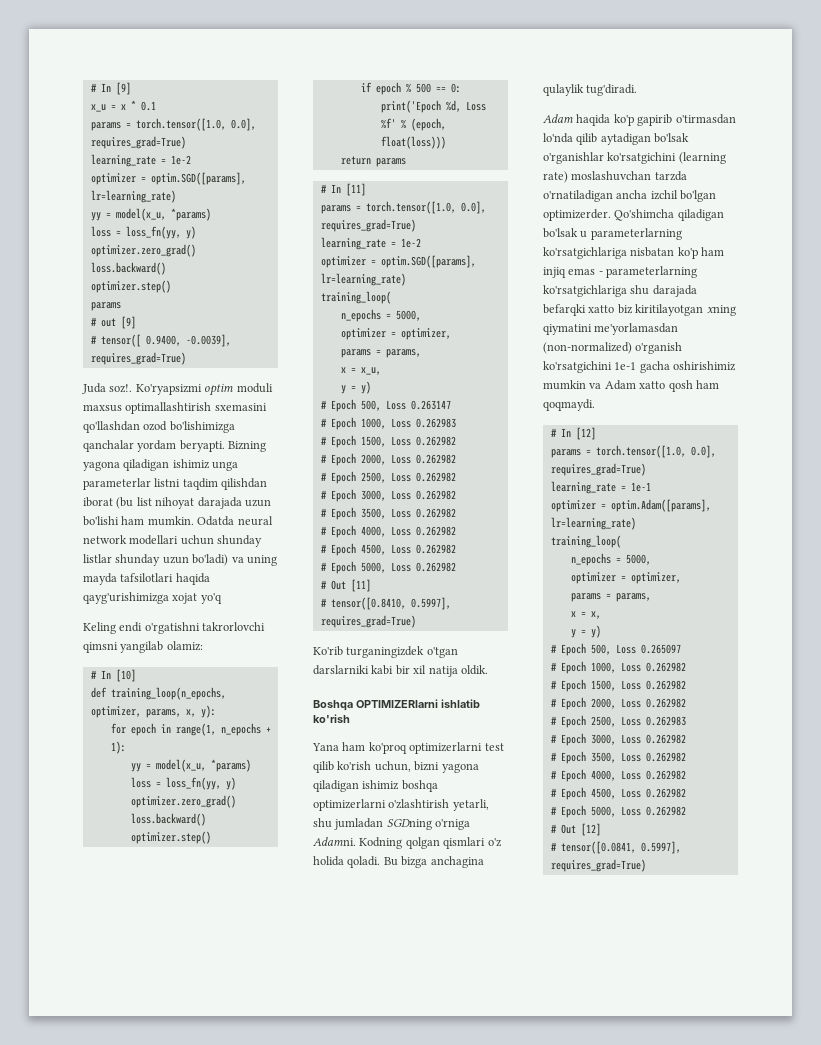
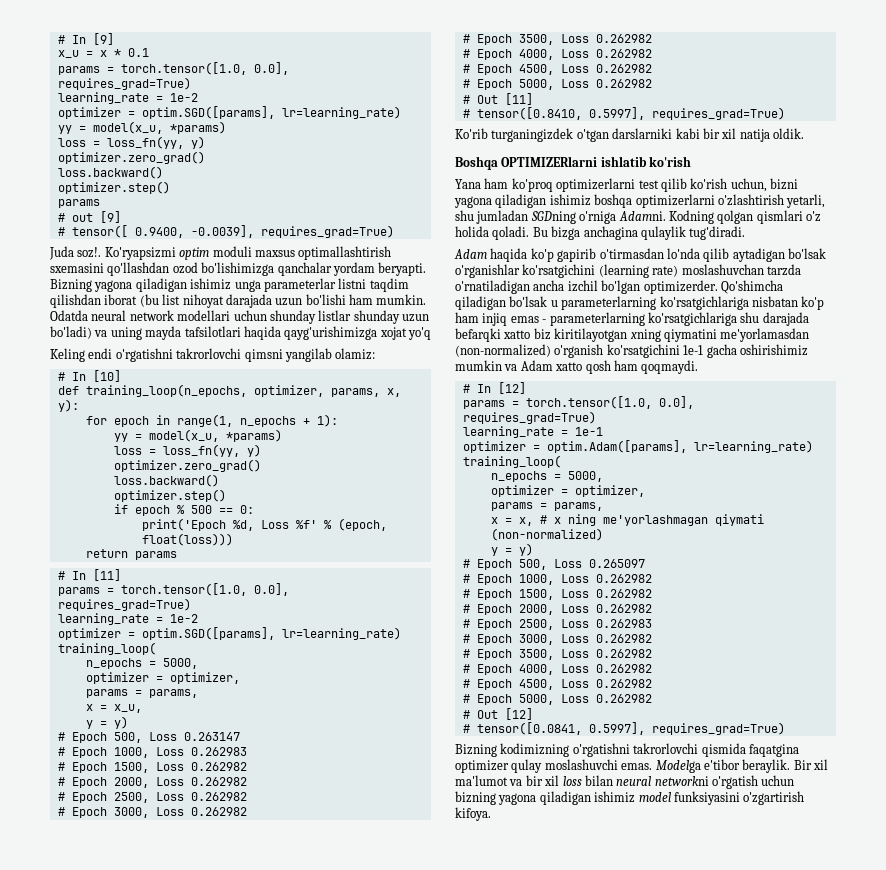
- x = x,
+ x = x, # x ning me'yorlashmagan qiymati (non-normalized)
+ Bizning kodimizning o'rgatishni takrorlovchi qismida faqatgina optimizer qulay moslashuvchi emas. Modelga e'tibor beraylik. Bir xil ma'lumot va bir xil loss bilan neural networkni o'rgatish uchun bizning yagona qiladigan ishimiz model funksiyasini o'zgartirish kifoya.

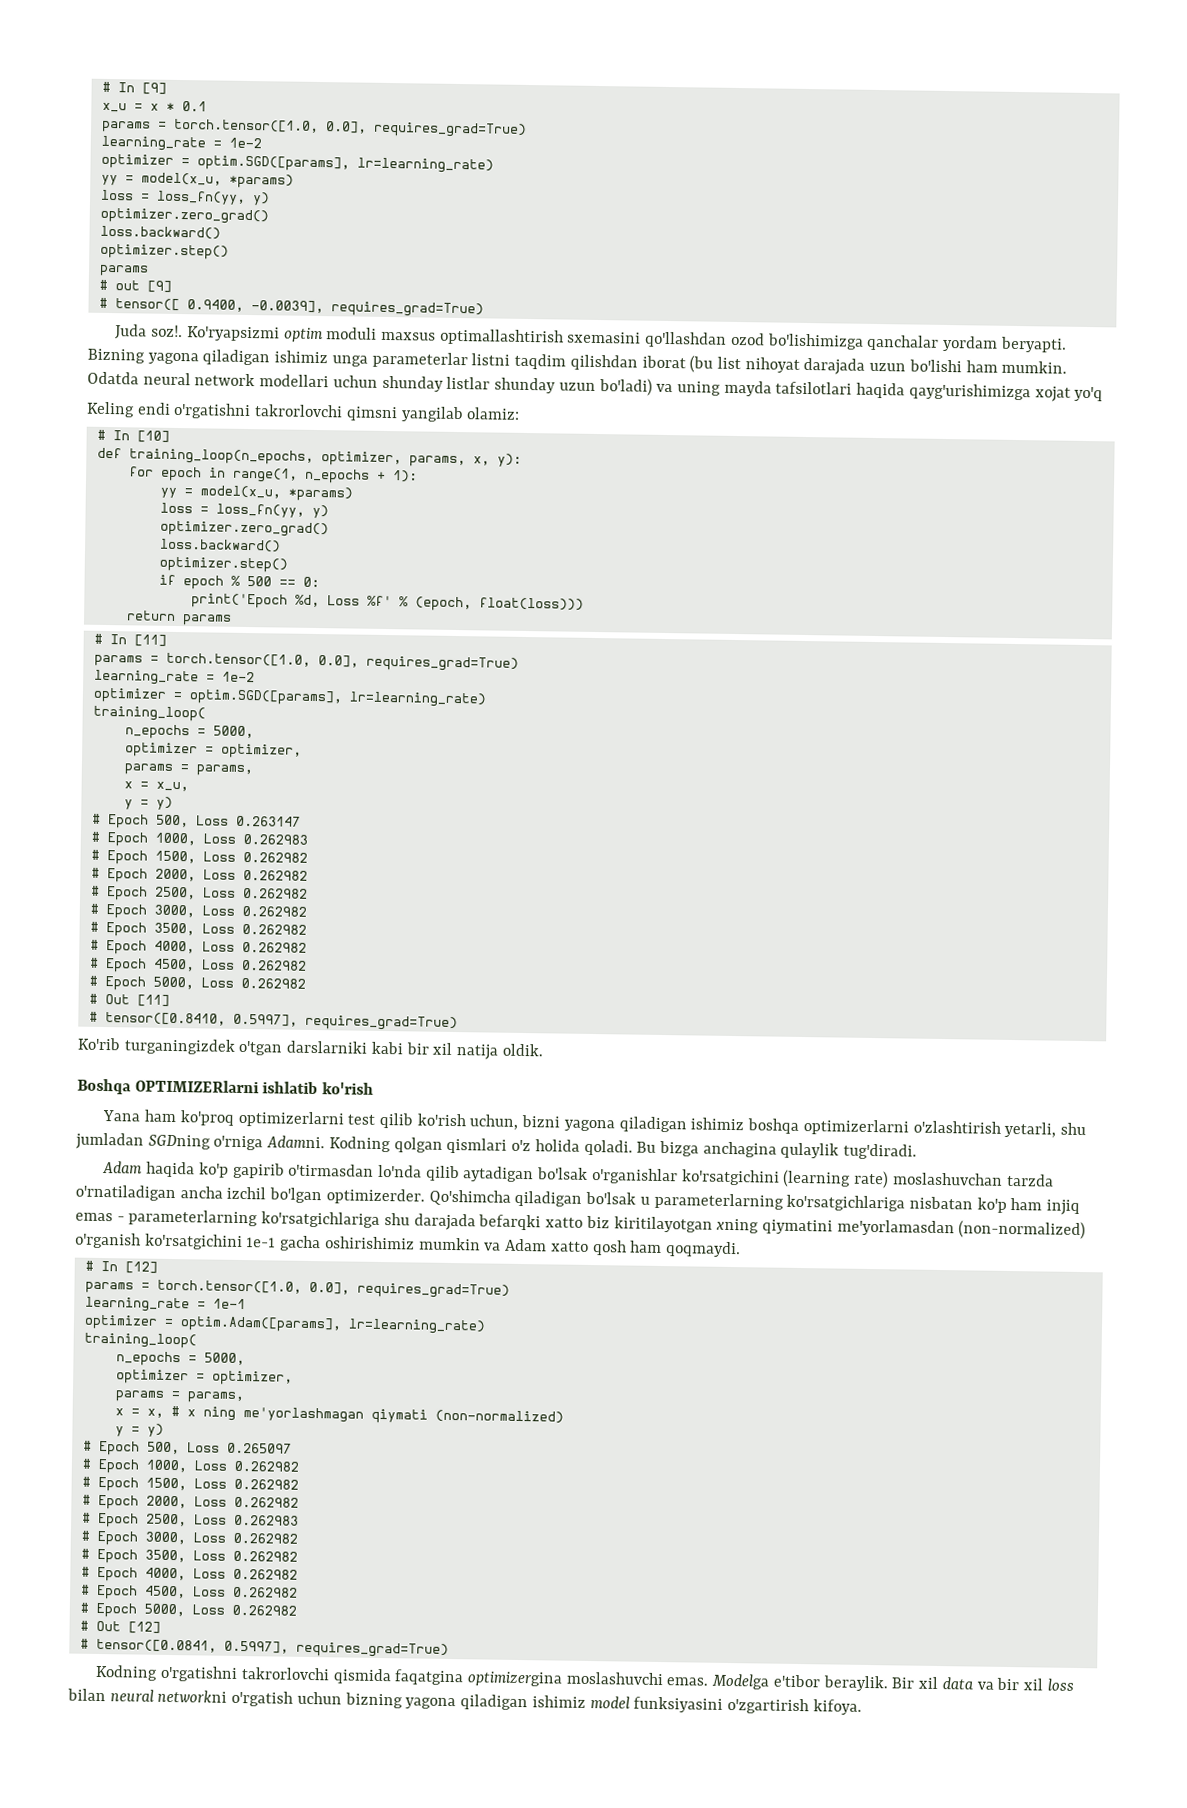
- Bizning kodimizning o'rgatishni takrorlovchi qismida faqatgina optimizer qulay moslashuvchi emas.
+ Kodning o'rgatishni takrorlovchi qismida faqatgina optimizergina moslashuvchi emas.
- Bir xil ma'lumot va bir xil loss bilan neural networkni o'rgatish uchun bizning yagona qiladigan ishimiz model funksiyasini o'zgartirish kifoya.
+ Bir xil data va bir xil loss bilan neural networkni o'rgatish uchun bizning yagona qiladigan ishimiz model funksiyasini o'zgartirish kifoya.

